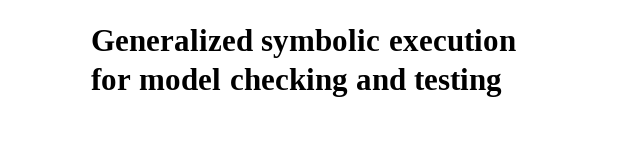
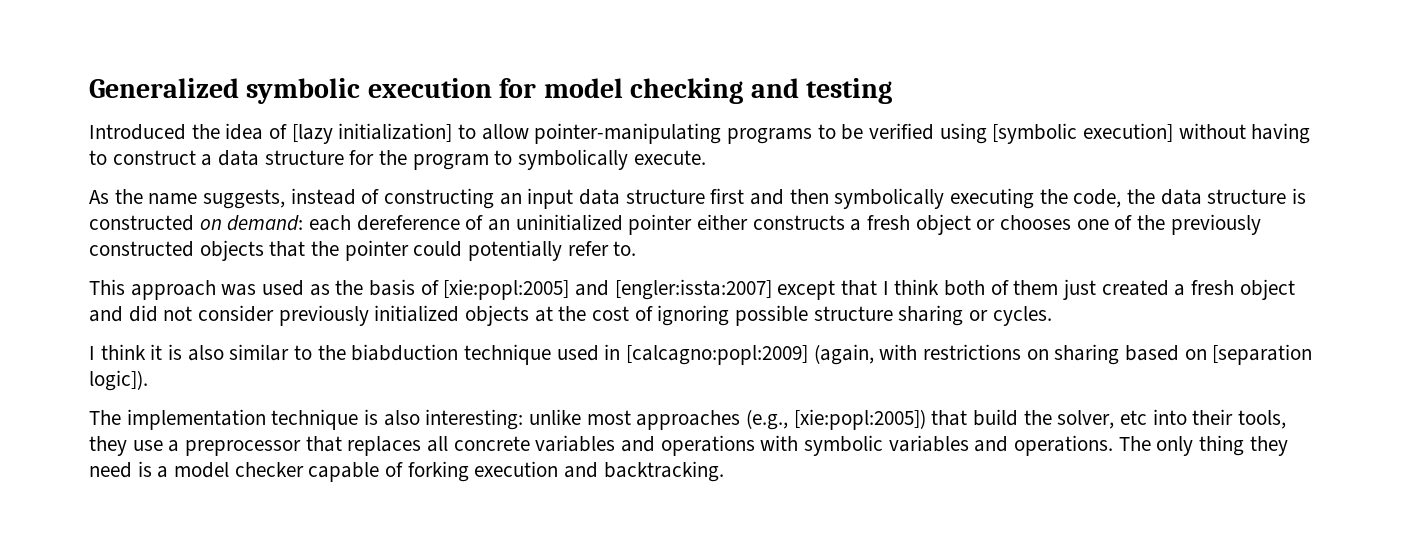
+ Introduced the idea of [lazy initialization] to allow pointer-manipulating programs to be verified using [symbolic execution] without having to construct a data structure for the program to symbolically execute.
+ As the name suggests, instead of constructing an input data structure first and then symbolically executing the code, the data structure is constructed on demand: each dereference of an uninitialized pointer either constructs a fresh object or chooses one of the previously constructed objects that the pointer could potentially refer to.
+ This approach was used as the basis of [xie:popl:2005] and [engler:issta:2007] except that I think both of them just created a fresh object and did not consider previously initialized objects at the cost of ignoring possible structure sharing or cycles.
+ I think it is also similar to the biabduction technique used in [calcagno:popl:2009] (again, with restrictions on sharing based on [separation logic]).
+ The implementation technique is also interesting: unlike most approaches (e.g., [xie:popl:2005]) that build the solver, etc into their tools, they use a preprocessor that replaces all concrete variables and operations with symbolic variables and operations. The only thing they need is a model checker capable of forking execution and backtracking.

